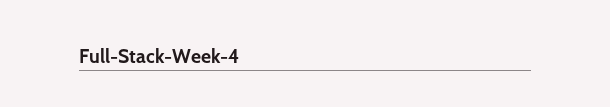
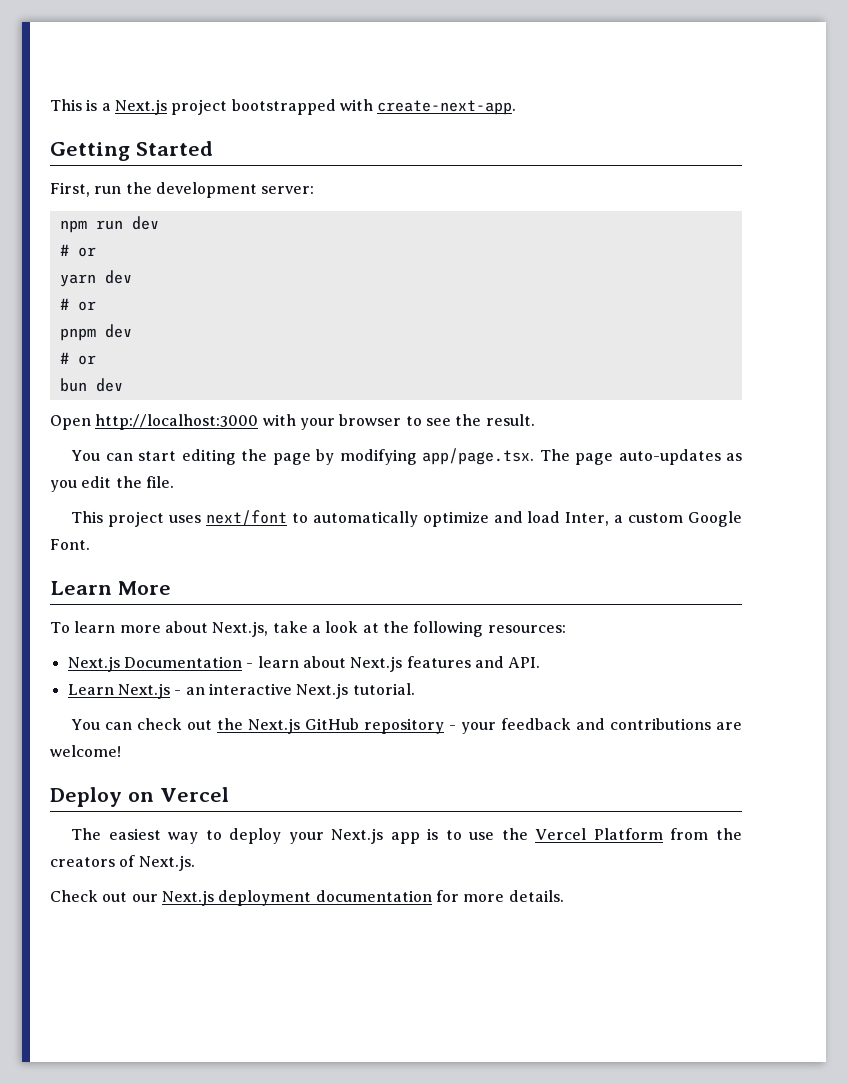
- Full-Stack-Week-4
+ This is a Next.js project bootstrapped with create-next-app.
+ Getting Started
+ First, run the development server:
+ npm run dev
+ # or
+ yarn dev
+ # or
+ pnpm dev
+ # or
+ bun dev
+ Open http://localhost:3000 with your browser to see the result.
+ You can start editing the page by modifying app/page.tsx. The page auto-updates as you edit the file.
+ This project uses next/font to automatically optimize and load Inter, a custom Google Font.
+ Learn More
+ To learn more about Next.js, take a look at the following resources:
+ Next.js Documentation - learn about Next.js features and API.
+ Learn Next.js - an interactive Next.js tutorial.
+ You can check out the Next.js GitHub repository - your feedback and contributions are welcome!
+ Deploy on Vercel
+ The easiest way to deploy your Next.js app is to use the Vercel Platform from the creators of Next.js.
+ Check out our Next.js deployment documentation for more details.

